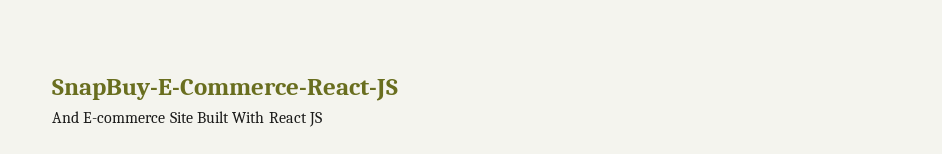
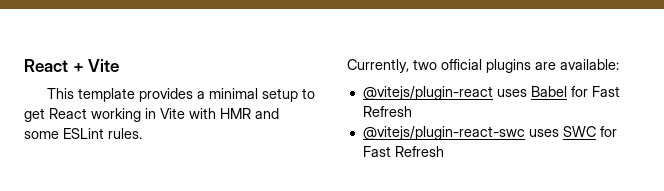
- SnapBuy-E-Commerce-React-JS
- And E-commerce Site Built With React JS
+ React + Vite
+ This template provides a minimal setup to get React working in Vite with HMR and some ESLint rules.
+ Currently, two official plugins are available:
+ @vitejs/plugin-react uses Babel for Fast Refresh
+ @vitejs/plugin-react-swc uses SWC for Fast Refresh

